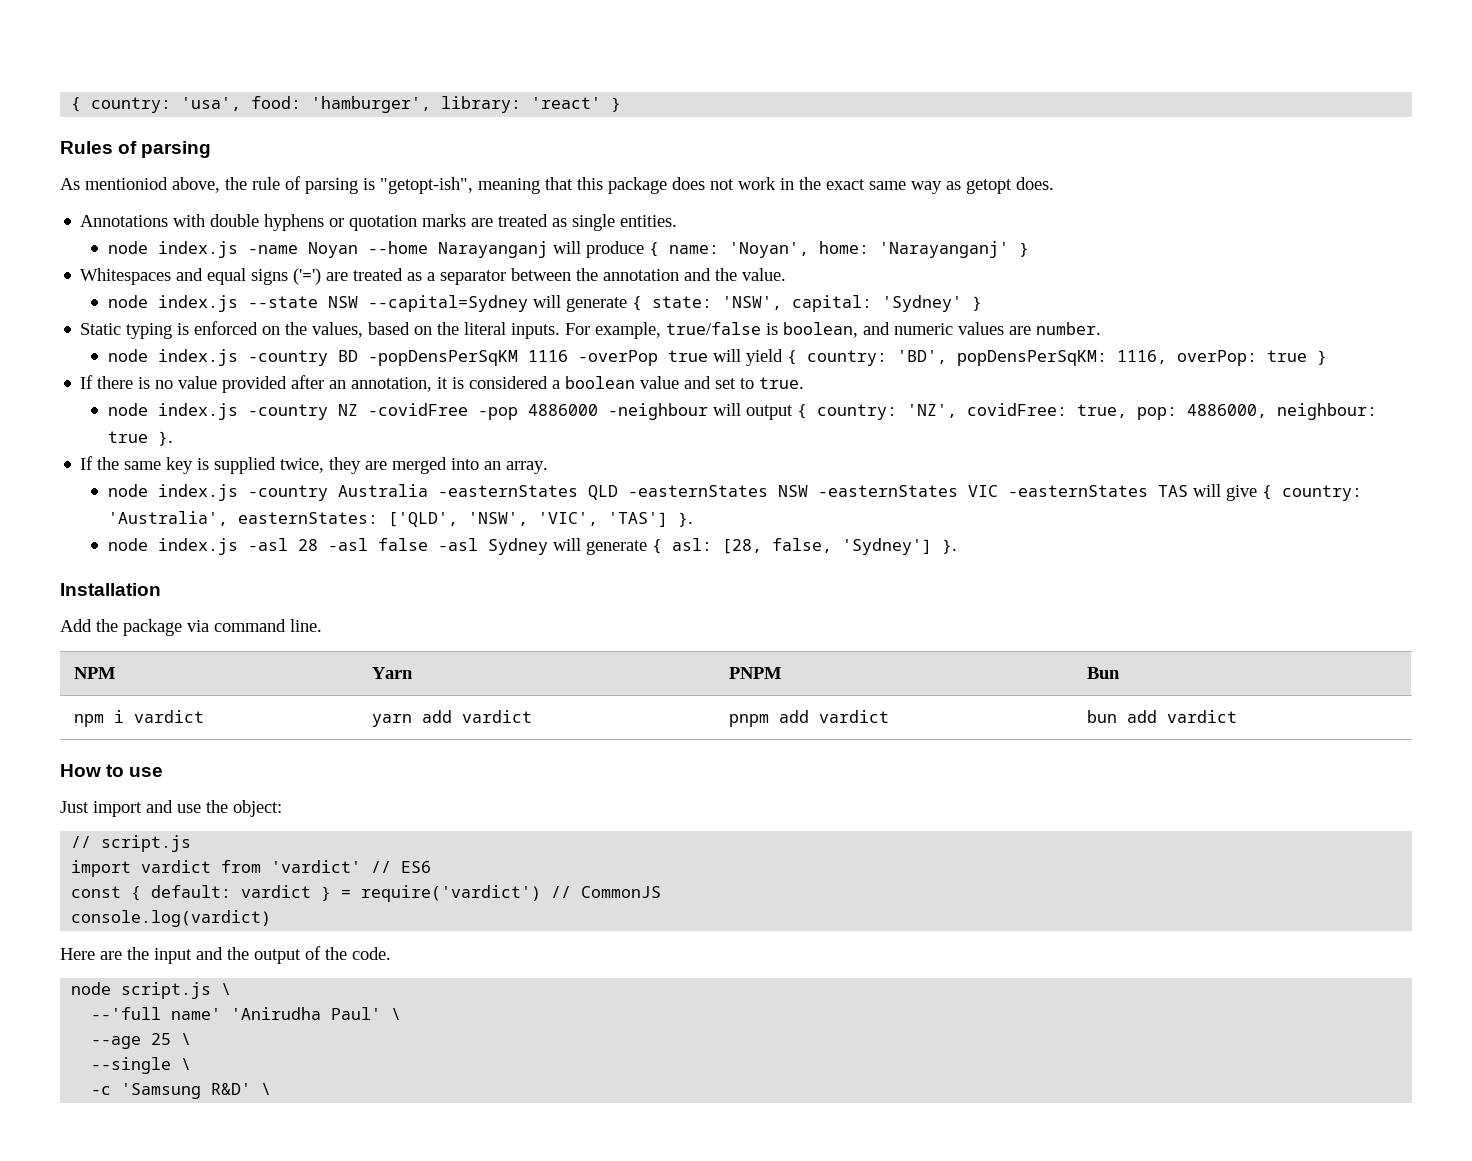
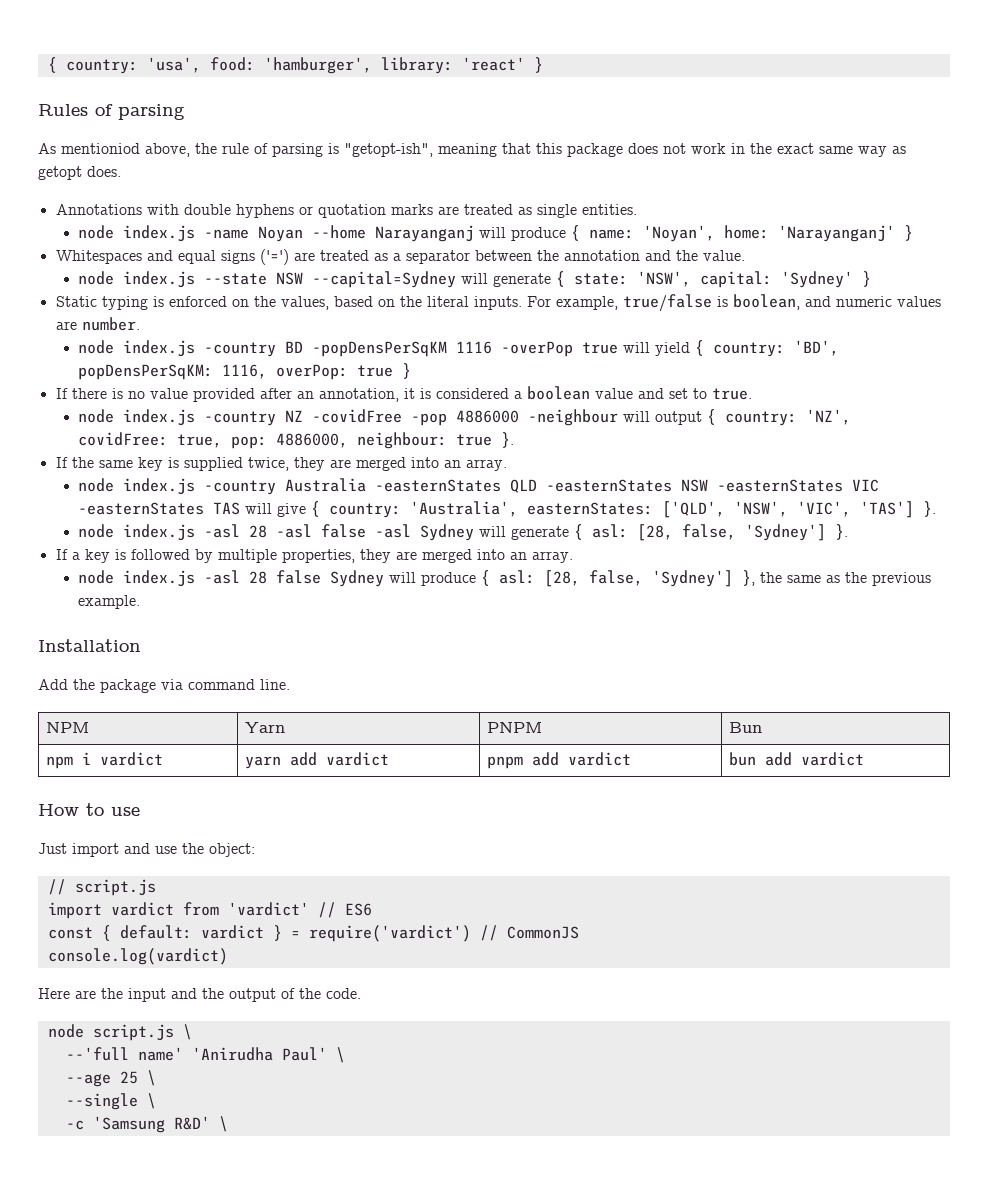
+ If a key is followed by multiple properties, they are merged into an array.
+ node index.js -asl 28 false Sydney will produce { asl: [28, false, 'Sydney'] }, the same as the previous example.

